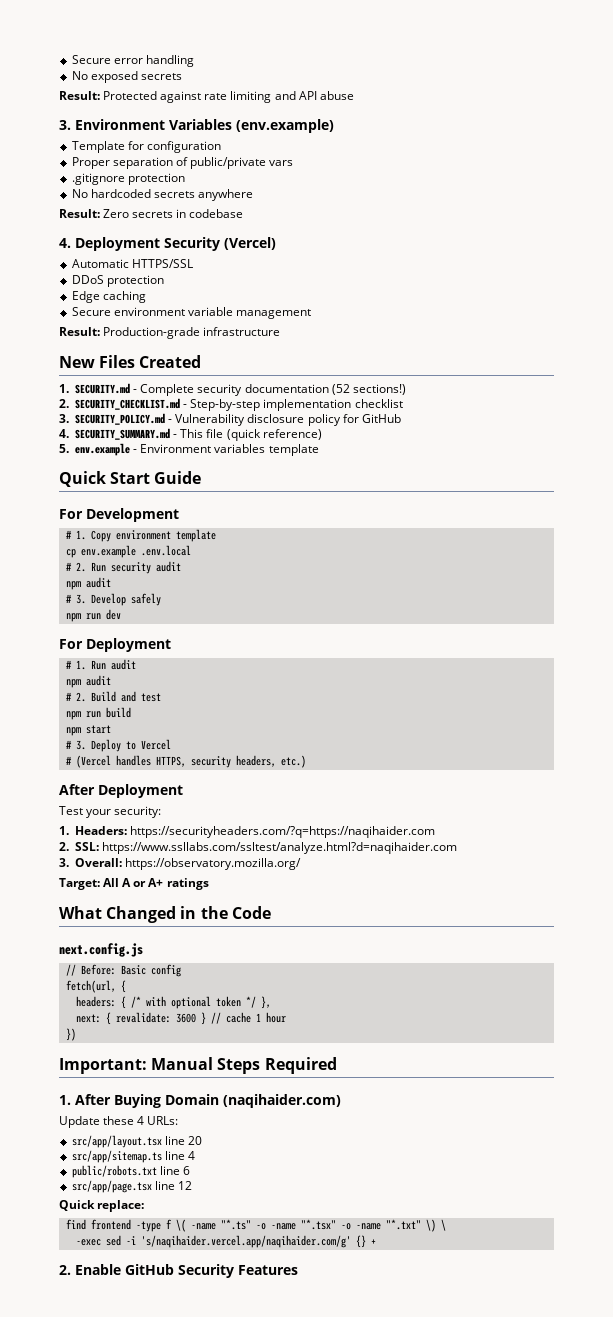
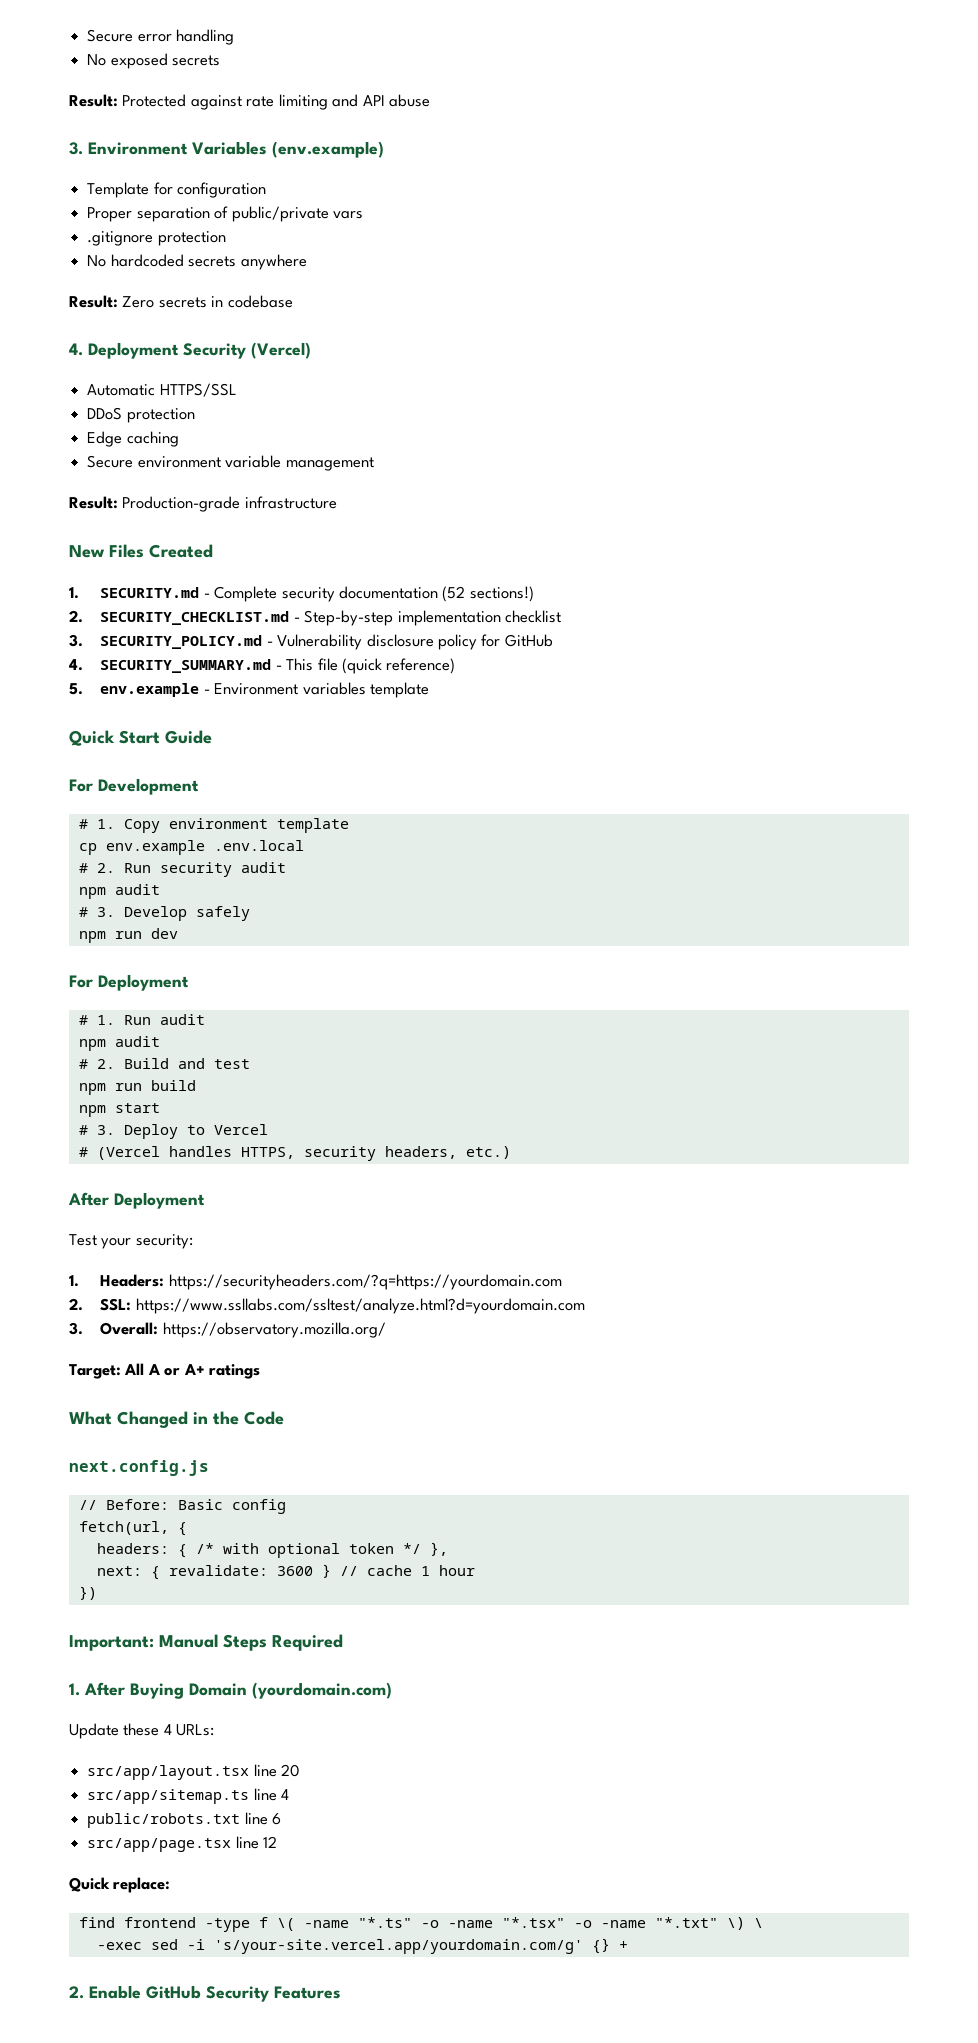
- 1. Headers: https://securityheaders.com/?q=https://naqihaider.com
+ 1. Headers: https://securityheaders.com/?q=https://yourdomain.com
- 2. SSL: https://www.ssllabs.com/ssltest/analyze.html?d=naqihaider.com
+ 2. SSL: https://www.ssllabs.com/ssltest/analyze.html?d=yourdomain.com
- 1. After Buying Domain (naqihaider.com)
+ 1. After Buying Domain (yourdomain.com)
- -exec sed -i 's/naqihaider.vercel.app/naqihaider.com/g' {} +
+ -exec sed -i 's/your-site.vercel.app/yourdomain.com/g' {} +

